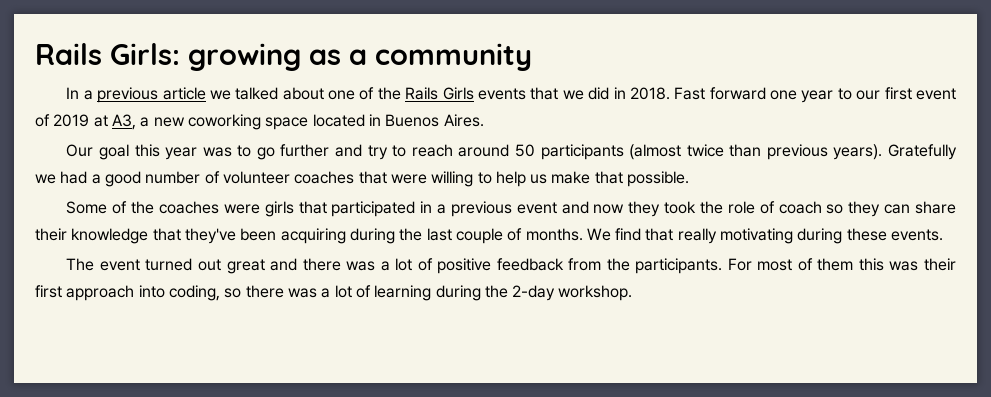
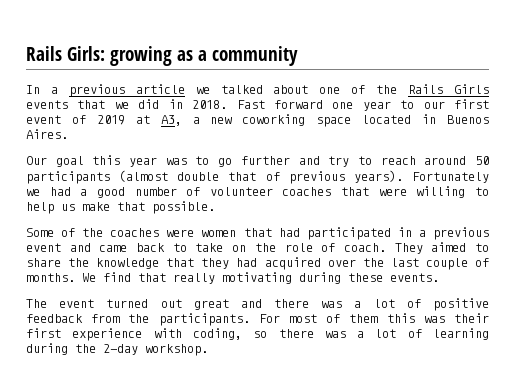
- Our goal this year was to go further and try to reach around 50 participants (almost twice than previous years).
+ Our goal this year was to go further and try to reach around 50 participants (almost double that of previous years).
- Gratefully we had a good number of volunteer coaches that were willing to help us make that possible.
+ Fortunately we had a good number of volunteer coaches that were willing to help us make that possible.
- Some of the coaches were girls that participated in a previous event and now they took the role of coach so they can share their knowledge that they've been acquiring during the last couple of months.
+ Some of the coaches were women that had participated in a previous event and came back to take on the role of coach. They aimed to share the knowledge that they had acquired over the last couple of months.
- For most of them this was their first approach into coding, so there was a lot of learning during the 2-day workshop.
+ For most of them this was their first experience with coding, so there was a lot of learning during the 2-day workshop.

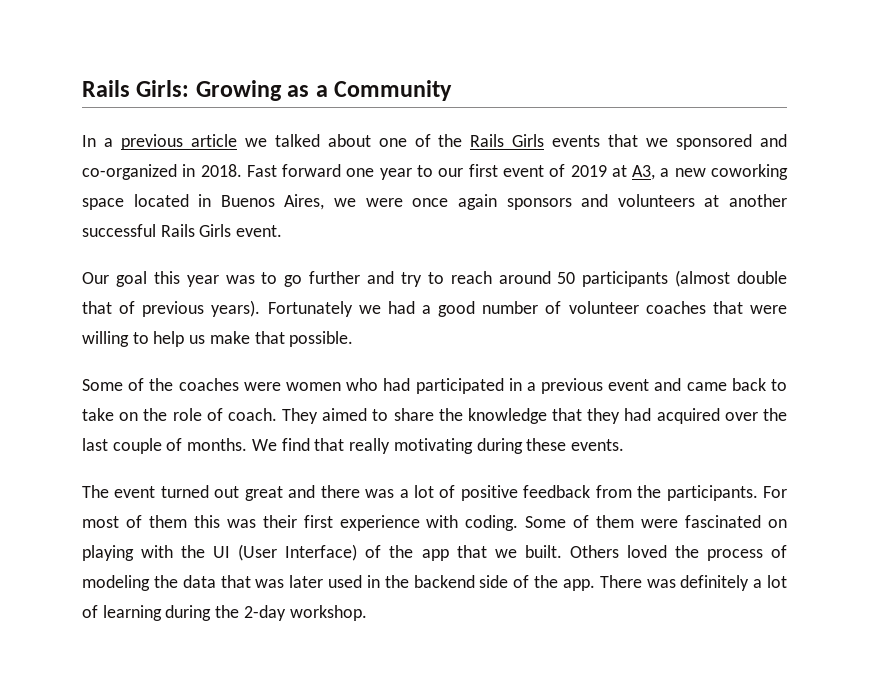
- Rails Girls: growing as a community
+ Rails Girls: Growing as a Community
- In a previous article we talked about one of the Rails Girls events that we did in 2018.
+ In a previous article we talked about one of the Rails Girls events that we sponsored and co-organized in 2018.
- Fast forward one year to our first event of 2019 at A3, a new coworking space located in Buenos Aires.
+ Fast forward one year to our first event of 2019 at A3, a new coworking space located in Buenos Aires, we were once again sponsors and volunteers at another successful Rails Girls event.
- Some of the coaches were women that had participated in a previous event and came back to take on the role of coach.
+ Some of the coaches were women who had participated in a previous event and came back to take on the role of coach.
- For most of them this was their first experience with coding, so there was a lot of learning during the 2-day workshop.
+ For most of them this was their first experience with coding. Some of them were fascinated on playing with the UI (User Interface) of the app that we built. Others loved the process of modeling the data that was later used in the backend side of the app. There was definitely a lot of learning during the 2-day workshop.

